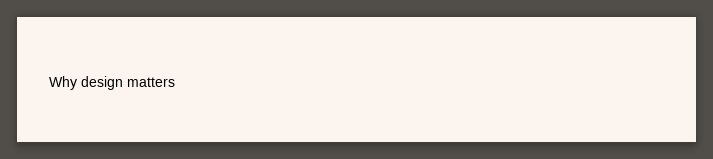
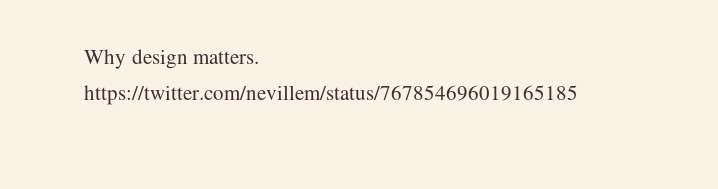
- Why design matters
+ Why design matters. https://twitter.com/nevillem/status/767854696019165185

